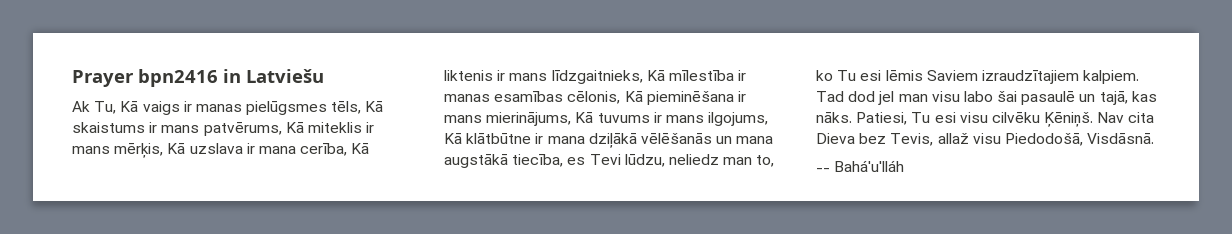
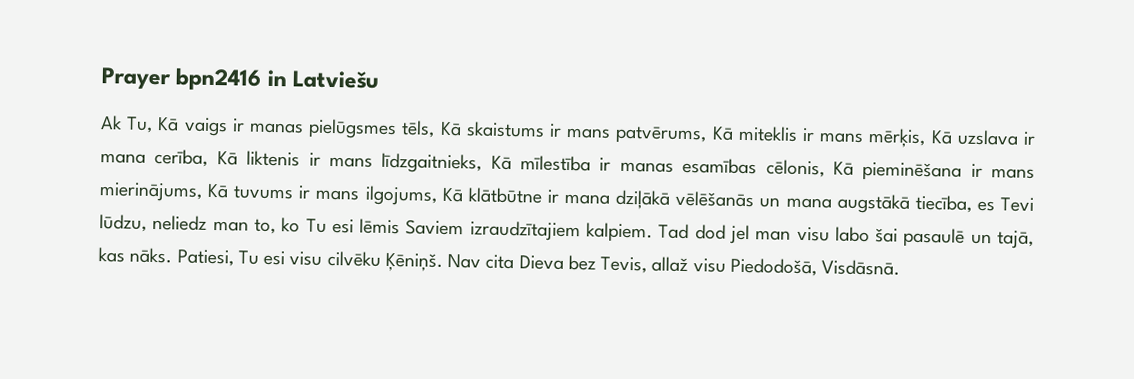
- -- Bahá'u'lláh

